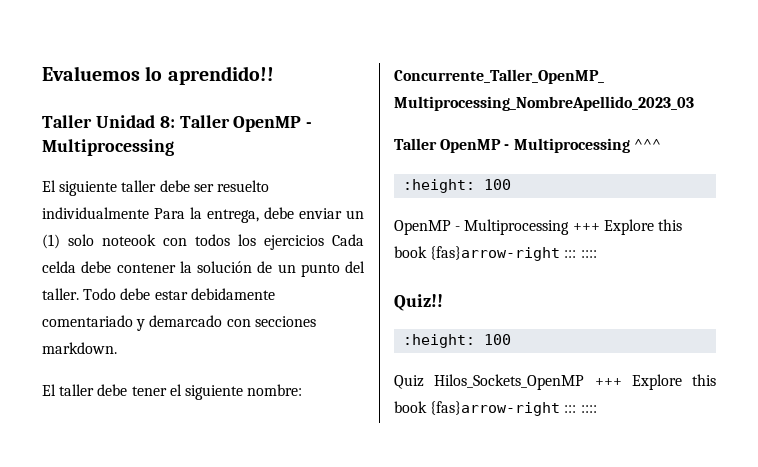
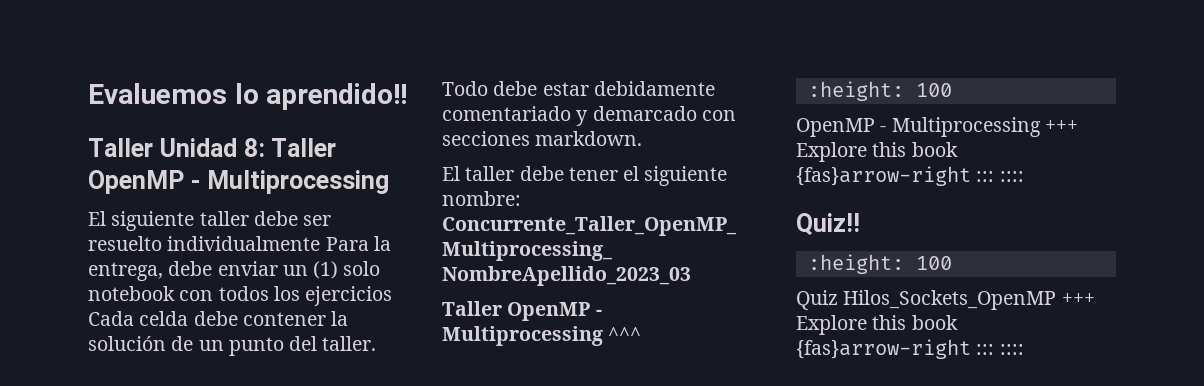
- El siguiente taller debe ser resuelto individualmente Para la entrega, debe enviar un (1) solo noteook con todos los ejercicios Cada celda debe contener la solución de un punto del taller.
+ El siguiente taller debe ser resuelto individualmente Para la entrega, debe enviar un (1) solo notebook con todos los ejercicios Cada celda debe contener la solución de un punto del taller.

